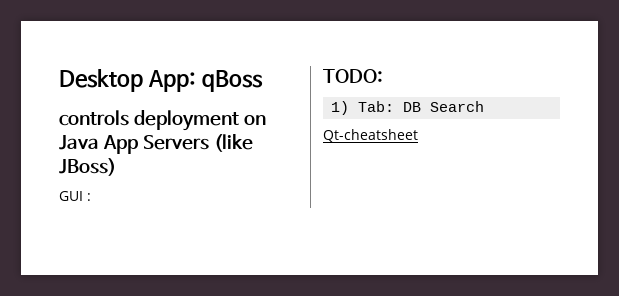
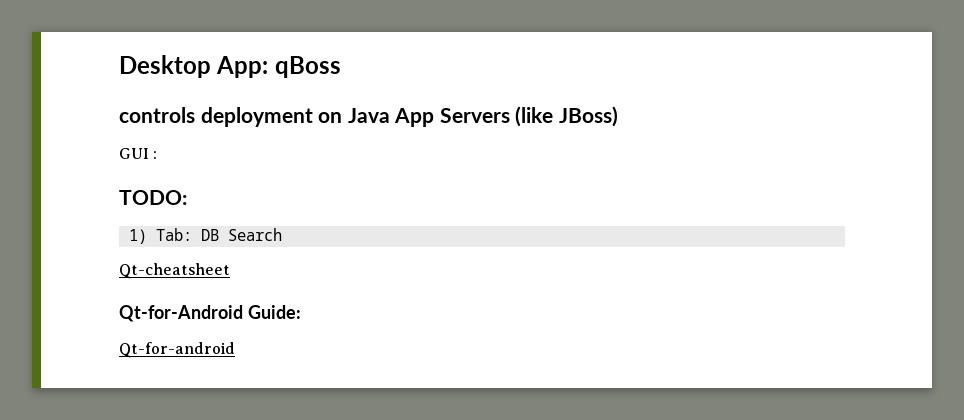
+ Qt-for-Android Guide:
+ Qt-for-android

